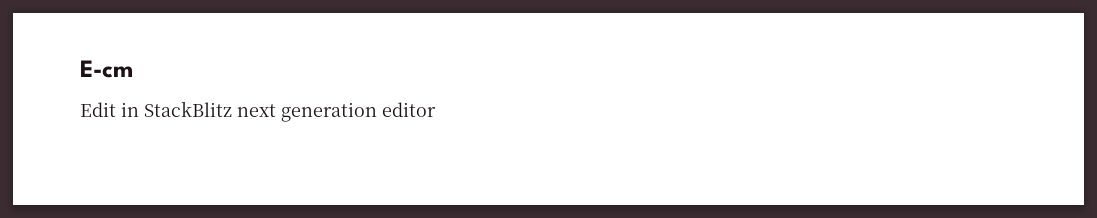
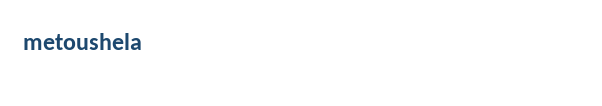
- E-cm
- Edit in StackBlitz next generation editor
+ metoushela

